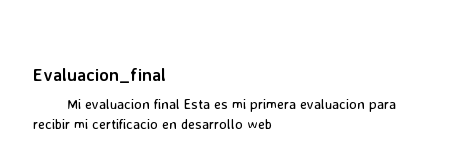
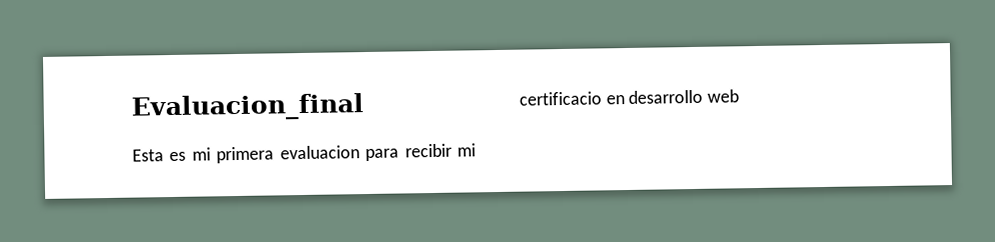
- Mi evaluacion final Esta es mi primera evaluacion para recibir mi certificacio en desarrollo web
+ Esta es mi primera evaluacion para recibir mi certificacio en desarrollo web

